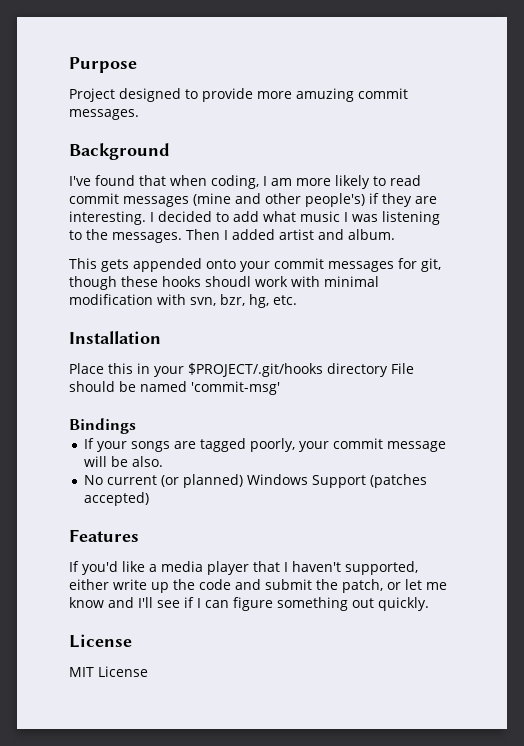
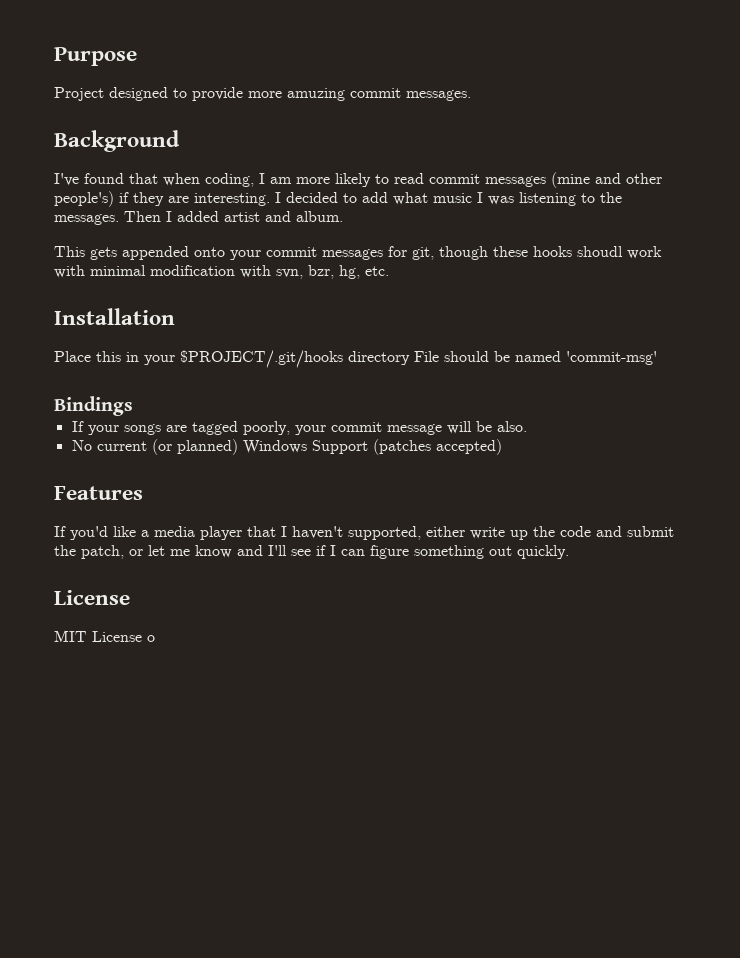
- MIT License
+ MIT License o

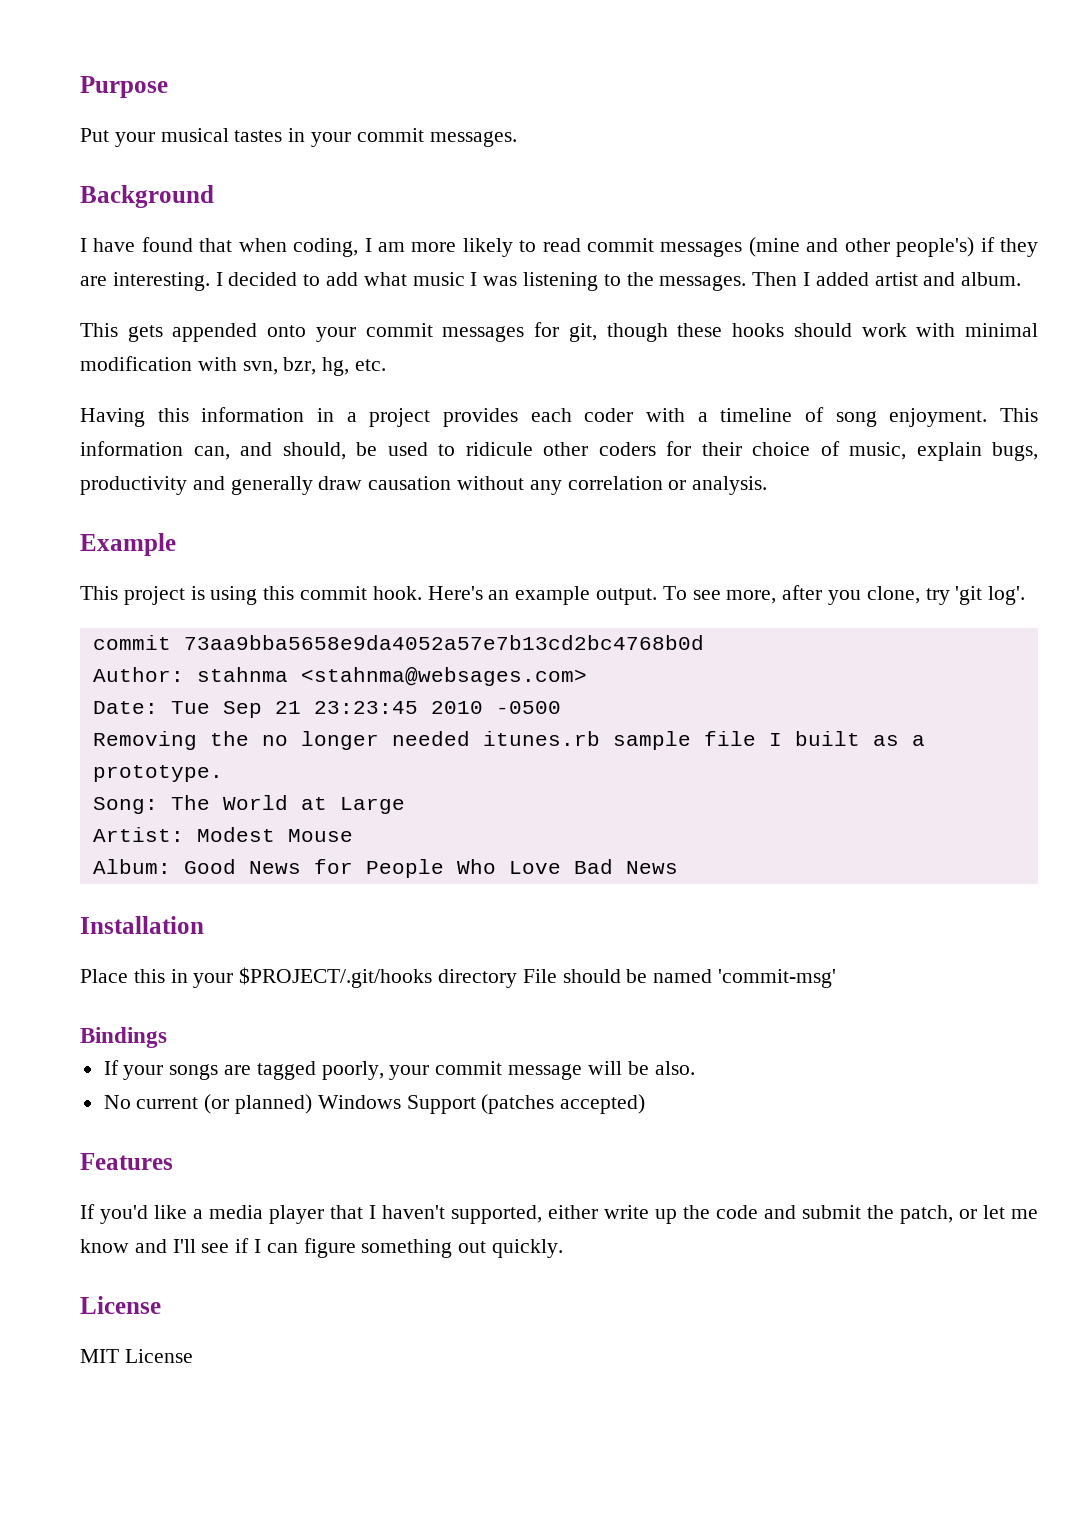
- Project designed to provide more amuzing commit messages.
+ Put your musical tastes in your commit messages.
- I've found that when coding, I am more likely to read commit messages (mine and other people's) if they are interesting.
+ I have found that when coding, I am more likely to read commit messages (mine and other people's) if they are interesting.
- This gets appended onto your commit messages for git, though these hooks shoudl work with minimal modification with svn, bzr, hg, etc.
+ This gets appended onto your commit messages for git, though these hooks should work with minimal modification with svn, bzr, hg, etc.
+ Having this information in a project provides each coder with a timeline of song enjoyment. This information can, and should, be used to ridicule other coders for their choice of music, explain bugs, productivity and generally draw causation without any correlation or analysis.
+ Example
+ This project is using this commit hook. Here's an example output. To see more, after you clone, try 'git log'.
+ commit 73aa9bba5658e9da4052a57e7b13cd2bc4768b0d
+ Author: stahnma <stahnma@websages.com>
+ Date: Tue Sep 21 23:23:45 2010 -0500
+ Removing the no longer needed itunes.rb sample file I built as a prototype.
+ Song: The World at Large
+ Artist: Modest Mouse
+ Album: Good News for People Who Love Bad News
- MIT License o
+ MIT License

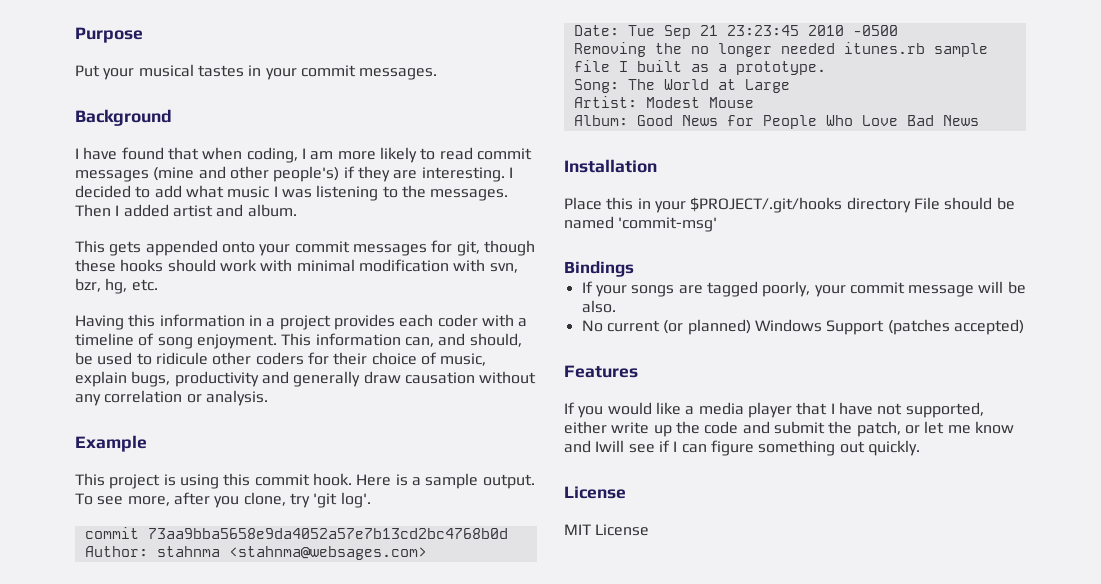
- Here's an example output.
+ Here is a sample output.
- If you'd like a media player that I haven't supported, either write up the code and submit the patch, or let me know and I'll see if I can figure something out quickly.
+ If you would like a media player that I have not supported, either write up the code and submit the patch, or let me know and Iwill see if I can figure something out quickly.

